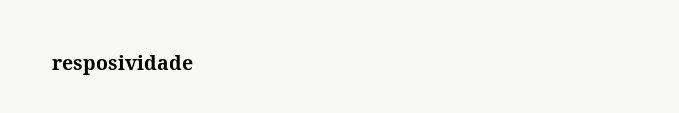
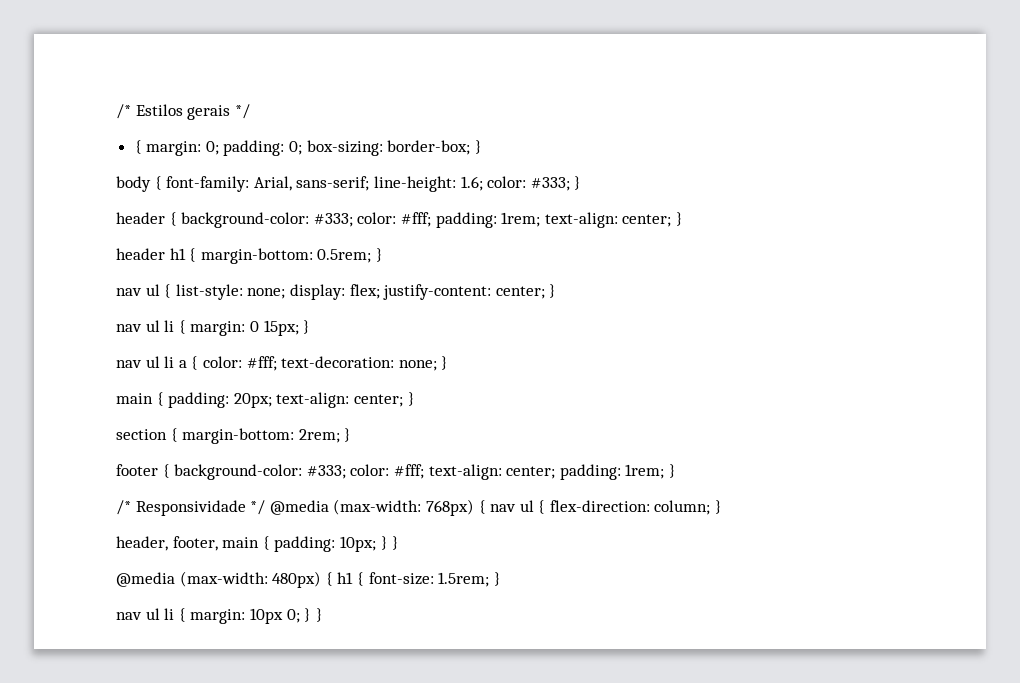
- resposividade
+ /* Estilos gerais */
+ { margin: 0; padding: 0; box-sizing: border-box; }
+ body { font-family: Arial, sans-serif; line-height: 1.6; color: #333; }
+ header { background-color: #333; color: #fff; padding: 1rem; text-align: center; }
+ header h1 { margin-bottom: 0.5rem; }
+ nav ul { list-style: none; display: flex; justify-content: center; }
+ nav ul li { margin: 0 15px; }
+ nav ul li a { color: #fff; text-decoration: none; }
+ main { padding: 20px; text-align: center; }
+ section { margin-bottom: 2rem; }
+ footer { background-color: #333; color: #fff; text-align: center; padding: 1rem; }
+ /* Responsividade */ @media (max-width: 768px) { nav ul { flex-direction: column; }
+ header, footer, main { padding: 10px; } }
+ @media (max-width: 480px) { h1 { font-size: 1.5rem; }
+ nav ul li { margin: 10px 0; } }

